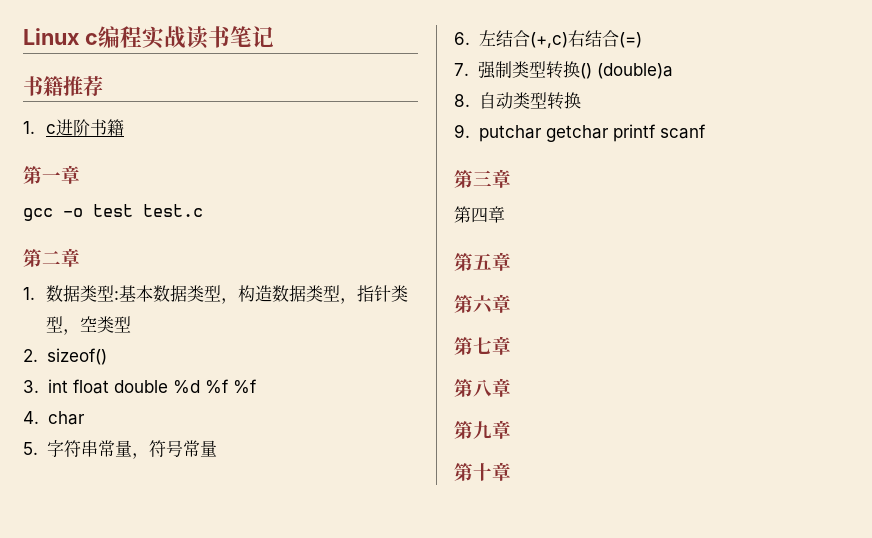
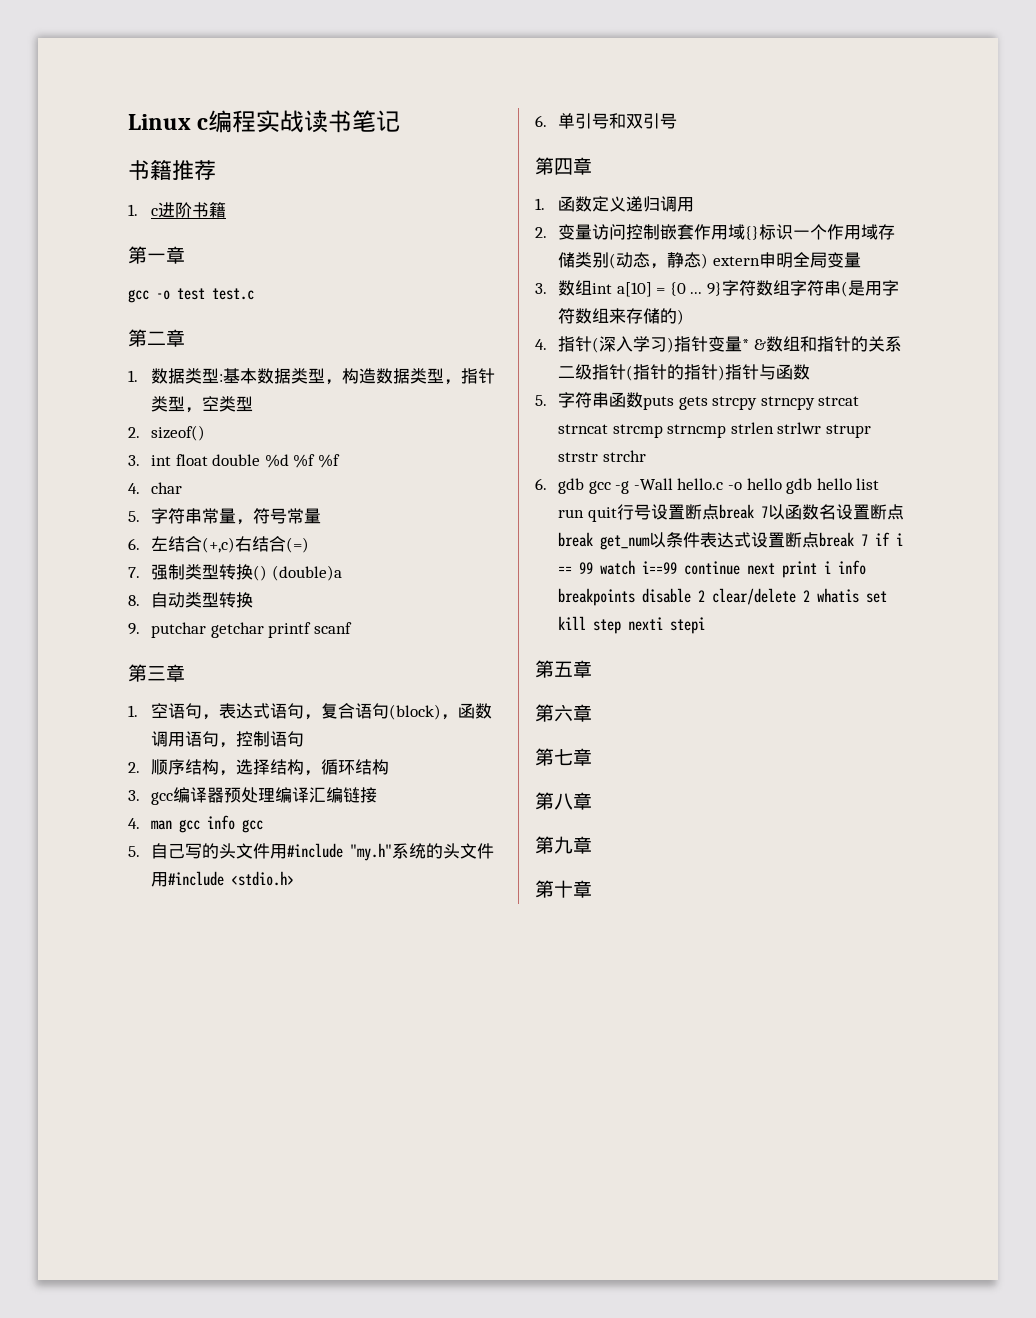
+ 1.空语句，表达式语句，复合语句(block)，函数调用语句，控制语句
+ 2.顺序结构，选择结构，循环结构
+ 3. gcc编译器预处理编译汇编链接
+ 4. man gcc info gcc
+ 5.自己写的头文件用#include "my.h"系统的头文件用#include <stdio.h>
+ 6.单引号和双引号
  第四章
+ 1.函数定义递归调用
+ 2.变量访问控制嵌套作用域{}标识一个作用域存储类别(动态，静态) extern申明全局变量
+ 3.数组int a[10] = {0 ... 9}字符数组字符串(是用字符数组来存储的)
+ 4.指针(深入学习)指针变量* &数组和指针的关系二级指针(指针的指针)指针与函数
+ 5.字符串函数puts gets strcpy strncpy strcat strncat strcmp strncmp strlen strlwr strupr strstr strchr
+ 6. gdb gcc -g -Wall hello.c -o hello gdb hello list run quit行号设置断点break 7以函数名设置断点break get_num以条件表达式设置断点break 7 if i == 99 watch i==99 continue next print i info breakpoints disable 2 clear/delete 2 whatis set kill step nexti stepi

